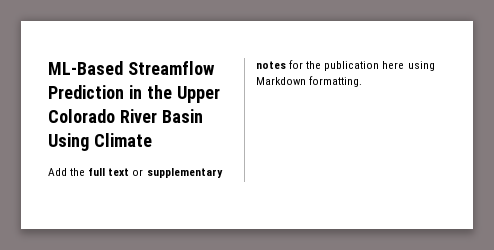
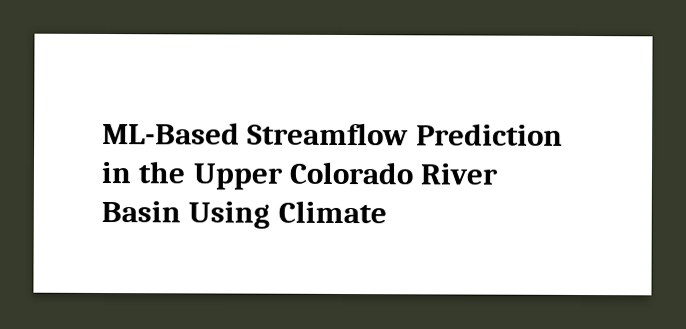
- Add the full text or supplementary notes for the publication here using Markdown formatting.

